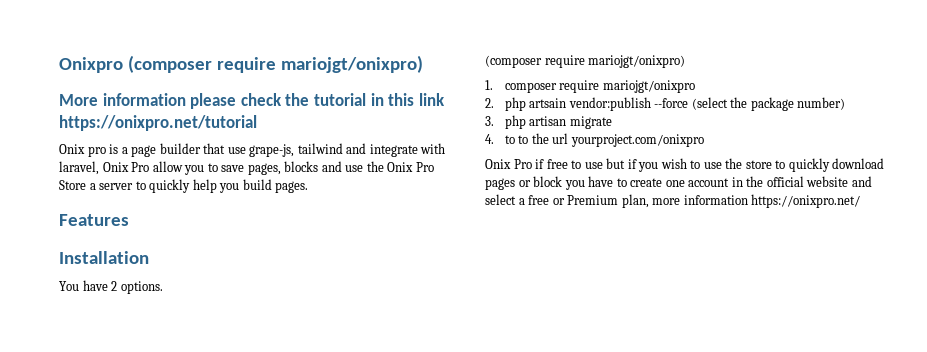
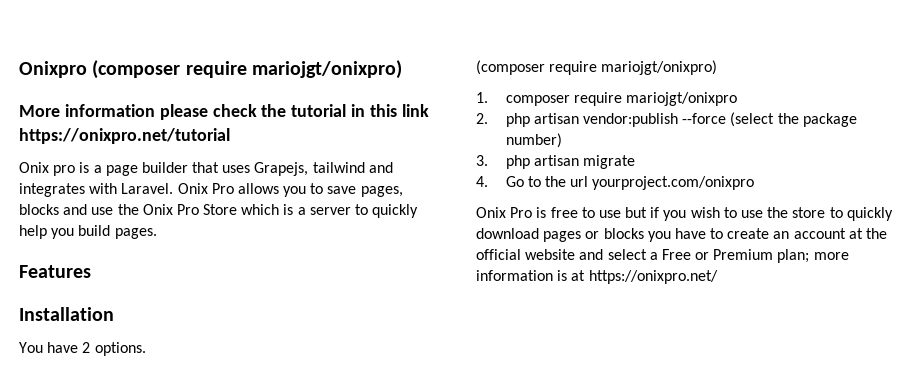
- Onix pro is a page builder that use grape-js, tailwind and integrate with laravel, Onix Pro allow you to save pages, blocks and use the Onix Pro Store a server to quickly help you build pages.
+ Onix pro is a page builder that uses Grapejs, tailwind and integrates with Laravel. Onix Pro allows you to save pages, blocks and use the Onix Pro Store which is a server to quickly help you build pages.
- 2. php artsain vendor:publish --force (select the package number)
+ 2. php artisan vendor:publish --force (select the package number)
- 4. to to the url yourproject.com/onixpro
+ 4. Go to the url yourproject.com/onixpro
- Onix Pro if free to use but if you wish to use the store to quickly download pages or block you have to create one account in the official website and select a free or Premium plan, more information https://onixpro.net/
+ Onix Pro is free to use but if you wish to use the store to quickly download pages or blocks you have to create an account at the official website and select a Free or Premium plan; more information is at https://onixpro.net/

